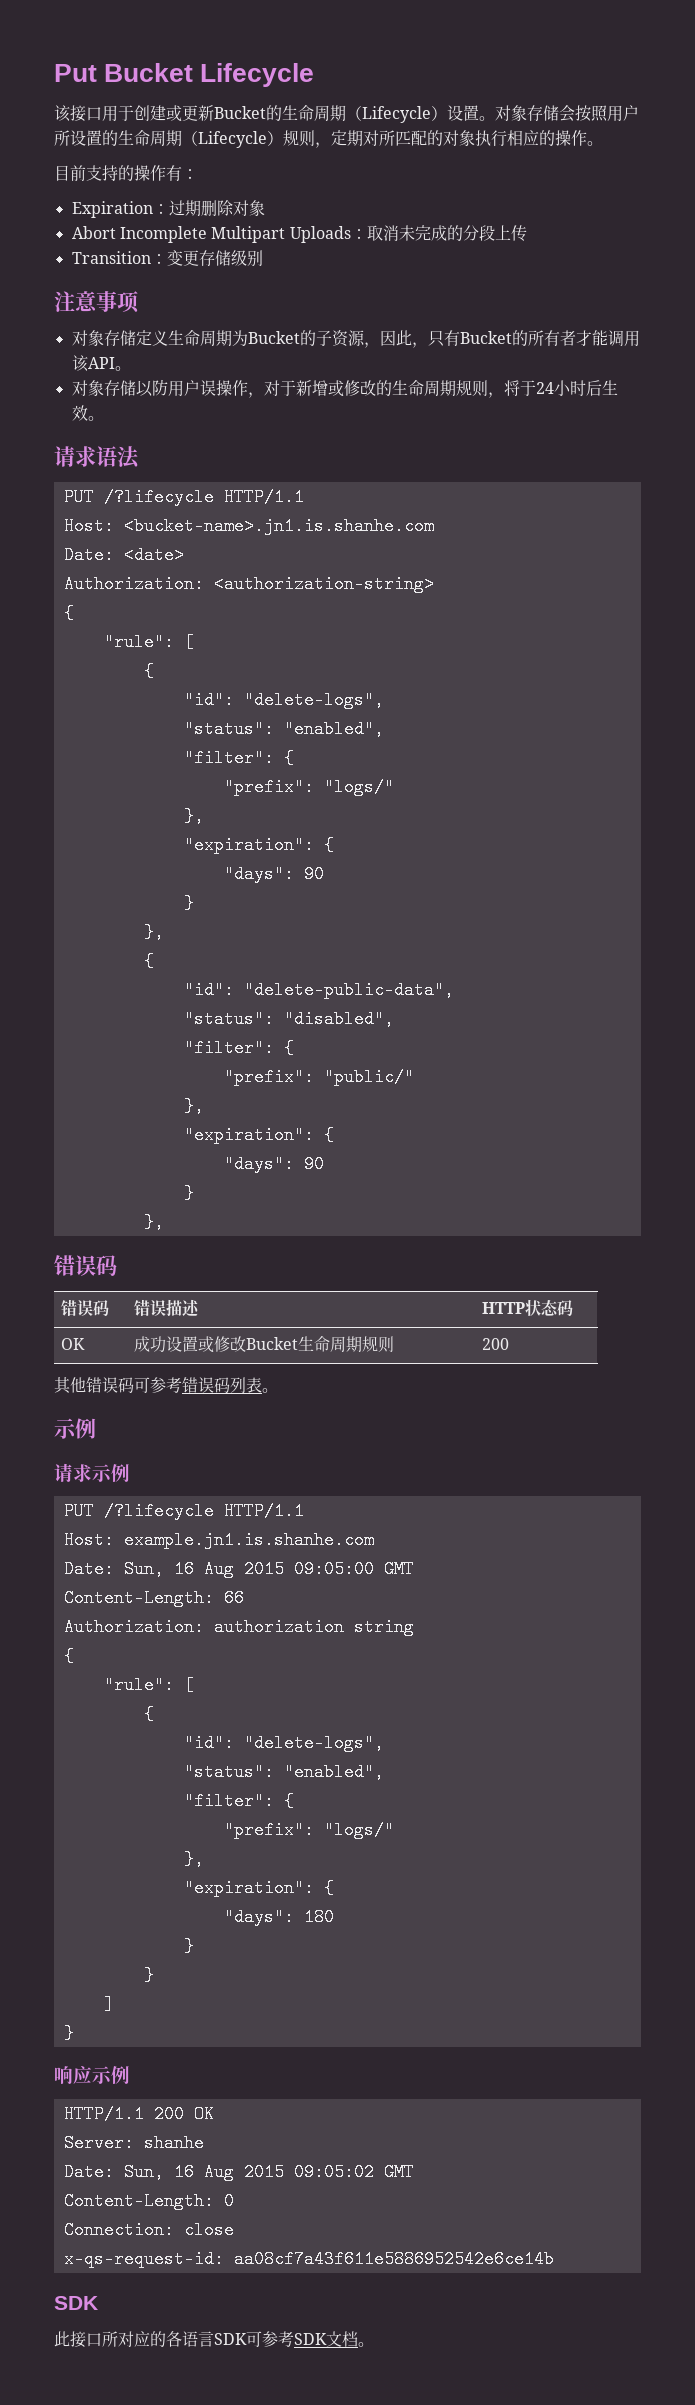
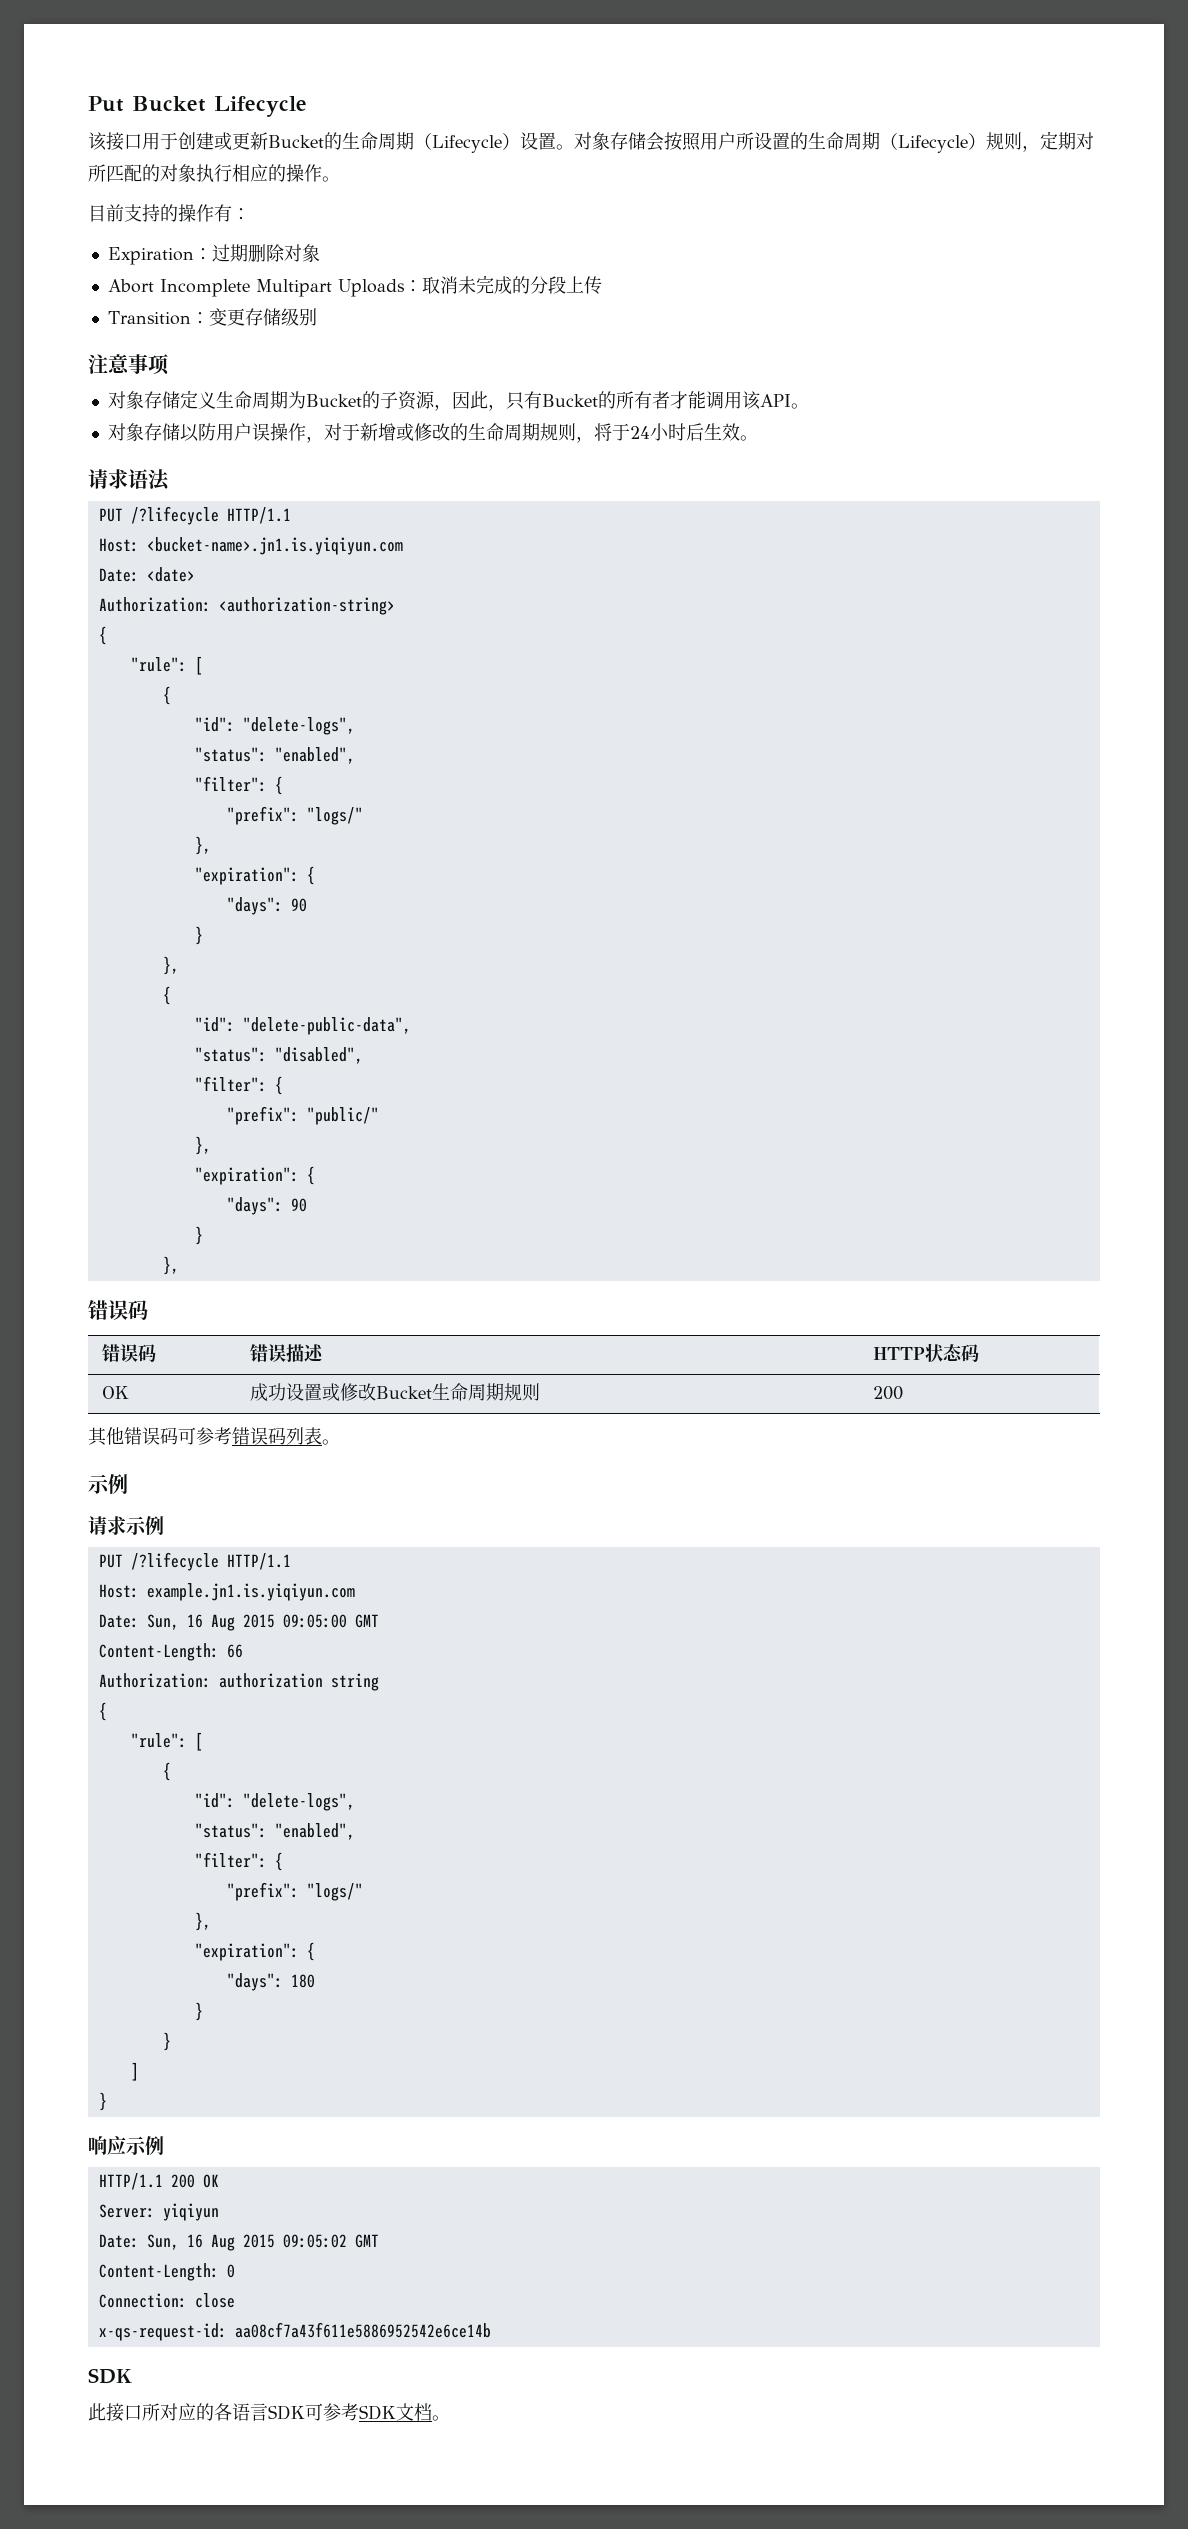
- Host: <bucket-name>.jn1.is.shanhe.com
+ Host: <bucket-name>.jn1.is.yiqiyun.com
- Host: example.jn1.is.shanhe.com
+ Host: example.jn1.is.yiqiyun.com
- Server: shanhe
+ Server: yiqiyun

